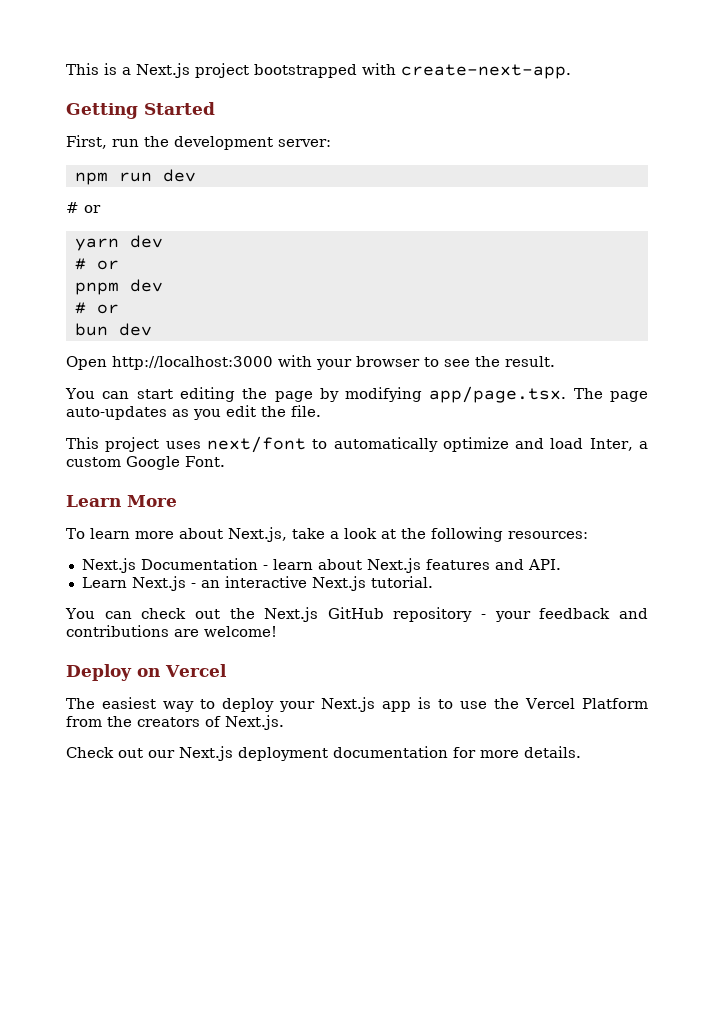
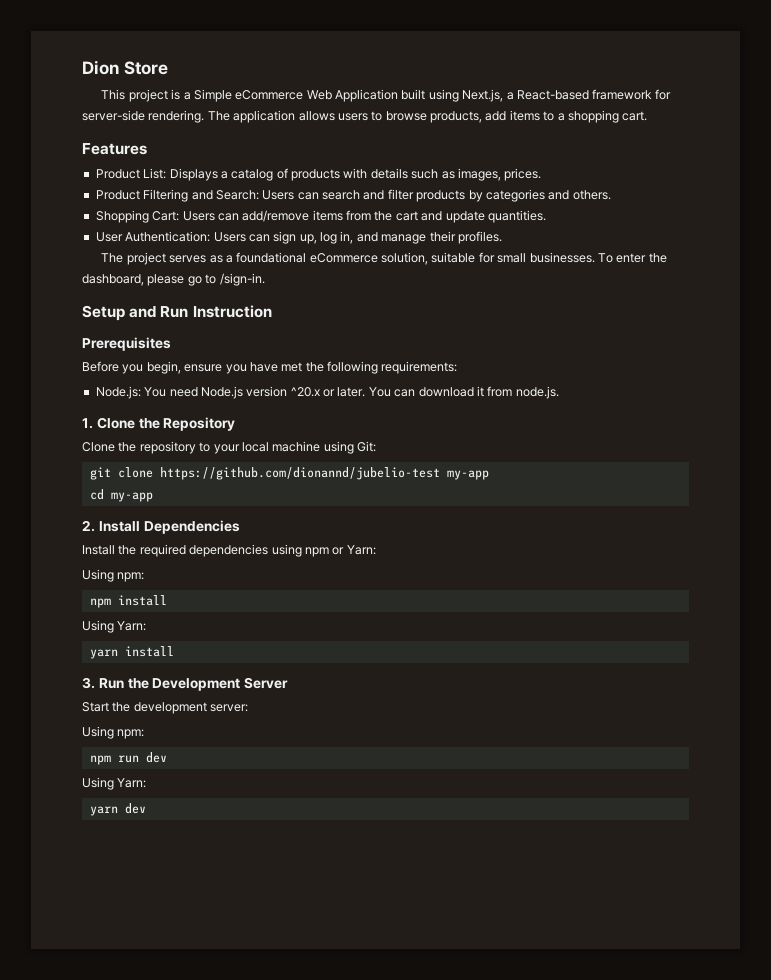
- This is a Next.js project bootstrapped with create-next-app.
- Getting Started
- First, run the development server:
+ Dion Store
+ This project is a Simple eCommerce Web Application built using Next.js, a React-based framework for server-side rendering. The application allows users to browse products, add items to a shopping cart.
+ Features
+ Product List: Displays a catalog of products with details such as images, prices.
+ Product Filtering and Search: Users can search and filter products by categories and others.
+ Shopping Cart: Users can add/remove items from the cart and update quantities.
+ User Authentication: Users can sign up, log in, and manage their profiles.
+ The project serves as a foundational eCommerce solution, suitable for small businesses. To enter the dashboard, please go to /sign-in.
+ Setup and Run Instruction
+ Prerequisites
+ Before you begin, ensure you have met the following requirements:
+ Node.js: You need Node.js version ^20.x or later. You can download it from node.js.
+ 1. Clone the Repository
+ Clone the repository to your local machine using Git:
+ git clone https://github.com/dionannd/jubelio-test my-app
+ cd my-app
+ 2. Install Dependencies
+ Install the required dependencies using npm or Yarn:
+ Using npm:
+ npm install
+ Using Yarn:
+ yarn install
+ 3. Run the Development Server
+ Start the development server:
+ Using npm:
  npm run dev
- # or
+ Using Yarn:
  yarn dev
- # or
- pnpm dev
- # or
- bun dev
- Open http://localhost:3000 with your browser to see the result.
- You can start editing the page by modifying app/page.tsx. The page auto-updates as you edit the file.
- This project uses next/font to automatically optimize and load Inter, a custom Google Font.
- Learn More
- To learn more about Next.js, take a look at the following resources:
- Next.js Documentation - learn about Next.js features and API.
- Learn Next.js - an interactive Next.js tutorial.
- You can check out the Next.js GitHub repository - your feedback and contributions are welcome!
- Deploy on Vercel
- The easiest way to deploy your Next.js app is to use the Vercel Platform from the creators of Next.js.
- Check out our Next.js deployment documentation for more details.

